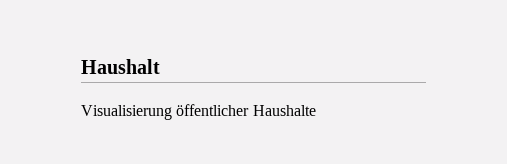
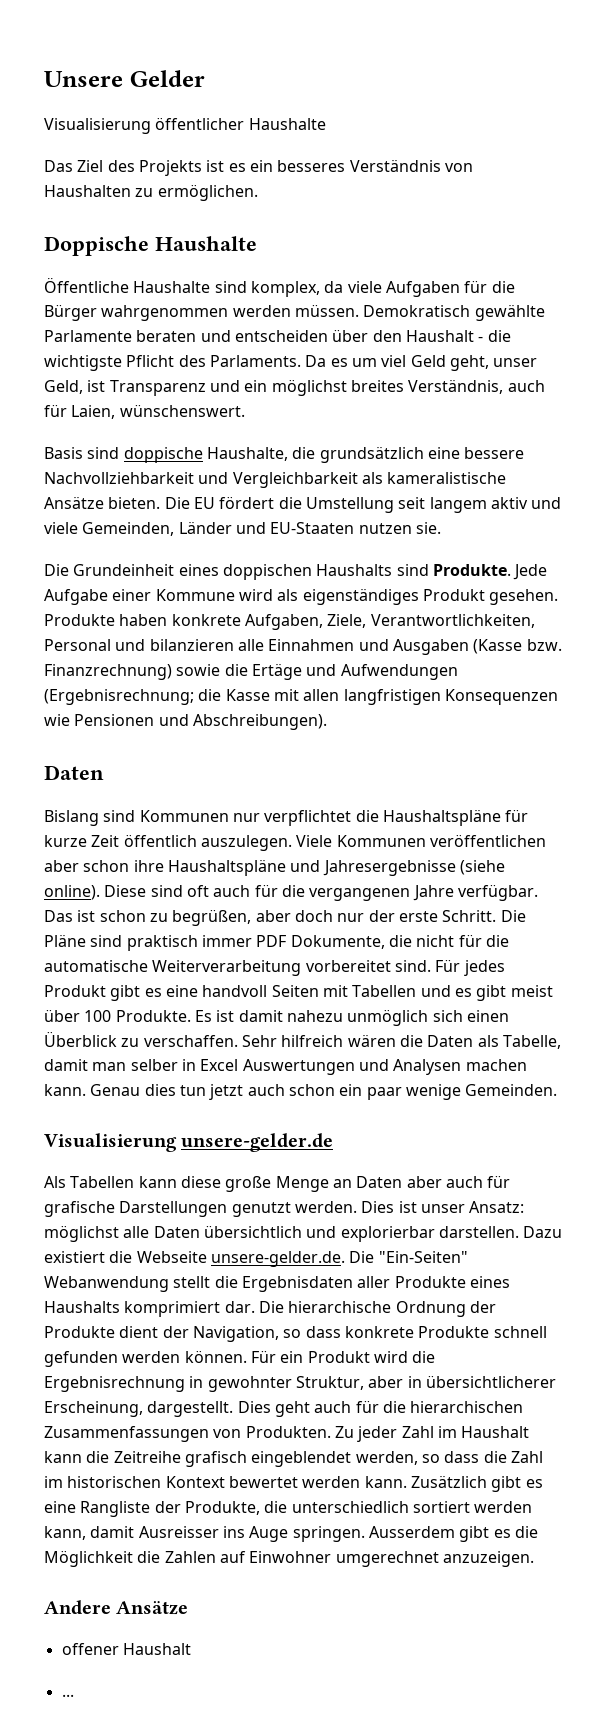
- Haushalt
+ Unsere Gelder
+ Das Ziel des Projekts ist es ein besseres Verständnis von Haushalten zu ermöglichen.
+ Doppische Haushalte
+ Öffentliche Haushalte sind komplex, da viele Aufgaben für die Bürger wahrgenommen werden müssen. Demokratisch gewählte Parlamente beraten und entscheiden über den Haushalt - die wichtigste Pflicht des Parlaments. Da es um viel Geld geht, unser Geld, ist Transparenz und ein möglichst breites Verständnis, auch für Laien, wünschenswert.
+ Basis sind doppische Haushalte, die grundsätzlich eine bessere Nachvollziehbarkeit und Vergleichbarkeit als kameralistische Ansätze bieten. Die EU fördert die Umstellung seit langem aktiv und viele Gemeinden, Länder und EU-Staaten nutzen sie.
+ Die Grundeinheit eines doppischen Haushalts sind Produkte. Jede Aufgabe einer Kommune wird als eigenständiges Produkt gesehen. Produkte haben konkrete Aufgaben, Ziele, Verantwortlichkeiten, Personal und bilanzieren alle Einnahmen und Ausgaben (Kasse bzw. Finanzrechnung) sowie die Ertäge und Aufwendungen (Ergebnisrechnung; die Kasse mit allen langfristigen Konsequenzen wie Pensionen und Abschreibungen).
+ Daten
+ Bislang sind Kommunen nur verpflichtet die Haushaltspläne für kurze Zeit öffentlich auszulegen. Viele Kommunen veröffentlichen aber schon ihre Haushaltspläne und Jahresergebnisse (siehe online). Diese sind oft auch für die vergangenen Jahre verfügbar. Das ist schon zu begrüßen, aber doch nur der erste Schritt. Die Pläne sind praktisch immer PDF Dokumente, die nicht für die automatische Weiterverarbeitung vorbereitet sind. Für jedes Produkt gibt es eine handvoll Seiten mit Tabellen und es gibt meist über 100 Produkte. Es ist damit nahezu unmöglich sich einen Überblick zu verschaffen. Sehr hilfreich wären die Daten als Tabelle, damit man selber in Excel Auswertungen und Analysen machen kann. Genau dies tun jetzt auch schon ein paar wenige Gemeinden.
+ Visualisierung unsere-gelder.de
+ Als Tabellen kann diese große Menge an Daten aber auch für grafische Darstellungen genutzt werden. Dies ist unser Ansatz: möglichst alle Daten übersichtlich und explorierbar darstellen. Dazu existiert die Webseite unsere-gelder.de. Die "Ein-Seiten" Webanwendung stellt die Ergebnisdaten aller Produkte eines Haushalts komprimiert dar. Die hierarchische Ordnung der Produkte dient der Navigation, so dass konkrete Produkte schnell gefunden werden können. Für ein Produkt wird die Ergebnisrechnung in gewohnter Struktur, aber in übersichtlicherer Erscheinung, dargestellt. Dies geht auch für die hierarchischen Zusammenfassungen von Produkten. Zu jeder Zahl im Haushalt kann die Zeitreihe grafisch eingeblendet werden, so dass die Zahl im historischen Kontext bewertet werden kann. Zusätzlich gibt es eine Rangliste der Produkte, die unterschiedlich sortiert werden kann, damit Ausreisser ins Auge springen. Ausserdem gibt es die Möglichkeit die Zahlen auf Einwohner umgerechnet anzuzeigen.
+ Andere Ansätze
+ offener Haushalt
+ ...

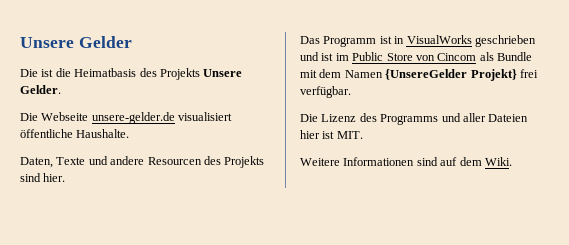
- Visualisierung öffentlicher Haushalte
- Das Ziel des Projekts ist es ein besseres Verständnis von Haushalten zu ermöglichen.
- Doppische Haushalte
- Öffentliche Haushalte sind komplex, da viele Aufgaben für die Bürger wahrgenommen werden müssen. Demokratisch gewählte Parlamente beraten und entscheiden über den Haushalt - die wichtigste Pflicht des Parlaments. Da es um viel Geld geht, unser Geld, ist Transparenz und ein möglichst breites Verständnis, auch für Laien, wünschenswert.
- Basis sind doppische Haushalte, die grundsätzlich eine bessere Nachvollziehbarkeit und Vergleichbarkeit als kameralistische Ansätze bieten. Die EU fördert die Umstellung seit langem aktiv und viele Gemeinden, Länder und EU-Staaten nutzen sie.
- Die Grundeinheit eines doppischen Haushalts sind Produkte. Jede Aufgabe einer Kommune wird als eigenständiges Produkt gesehen. Produkte haben konkrete Aufgaben, Ziele, Verantwortlichkeiten, Personal und bilanzieren alle Einnahmen und Ausgaben (Kasse bzw. Finanzrechnung) sowie die Ertäge und Aufwendungen (Ergebnisrechnung; die Kasse mit allen langfristigen Konsequenzen wie Pensionen und Abschreibungen).
- Daten
- Bislang sind Kommunen nur verpflichtet die Haushaltspläne für kurze Zeit öffentlich auszulegen. Viele Kommunen veröffentlichen aber schon ihre Haushaltspläne und Jahresergebnisse (siehe online). Diese sind oft auch für die vergangenen Jahre verfügbar. Das ist schon zu begrüßen, aber doch nur der erste Schritt. Die Pläne sind praktisch immer PDF Dokumente, die nicht für die automatische Weiterverarbeitung vorbereitet sind. Für jedes Produkt gibt es eine handvoll Seiten mit Tabellen und es gibt meist über 100 Produkte. Es ist damit nahezu unmöglich sich einen Überblick zu verschaffen. Sehr hilfreich wären die Daten als Tabelle, damit man selber in Excel Auswertungen und Analysen machen kann. Genau dies tun jetzt auch schon ein paar wenige Gemeinden.
- Visualisierung unsere-gelder.de
- Als Tabellen kann diese große Menge an Daten aber auch für grafische Darstellungen genutzt werden. Dies ist unser Ansatz: möglichst alle Daten übersichtlich und explorierbar darstellen. Dazu existiert die Webseite unsere-gelder.de. Die "Ein-Seiten" Webanwendung stellt die Ergebnisdaten aller Produkte eines Haushalts komprimiert dar. Die hierarchische Ordnung der Produkte dient der Navigation, so dass konkrete Produkte schnell gefunden werden können. Für ein Produkt wird die Ergebnisrechnung in gewohnter Struktur, aber in übersichtlicherer Erscheinung, dargestellt. Dies geht auch für die hierarchischen Zusammenfassungen von Produkten. Zu jeder Zahl im Haushalt kann die Zeitreihe grafisch eingeblendet werden, so dass die Zahl im historischen Kontext bewertet werden kann. Zusätzlich gibt es eine Rangliste der Produkte, die unterschiedlich sortiert werden kann, damit Ausreisser ins Auge springen. Ausserdem gibt es die Möglichkeit die Zahlen auf Einwohner umgerechnet anzuzeigen.
- Andere Ansätze
- offener Haushalt
- ...
+ Die ist die Heimatbasis des Projekts Unsere Gelder.
+ Die Webseite unsere-gelder.de visualisiert öffentliche Haushalte.
+ Daten, Texte und andere Resourcen des Projekts sind hier.
+ Das Programm ist in VisualWorks geschrieben und ist im Public Store von Cincom als Bundle mit dem Namen {UnsereGelder Projekt} frei verfügbar.
+ Die Lizenz des Programms und aller Dateien hier ist MIT.
+ Weitere Informationen sind auf dem Wiki.

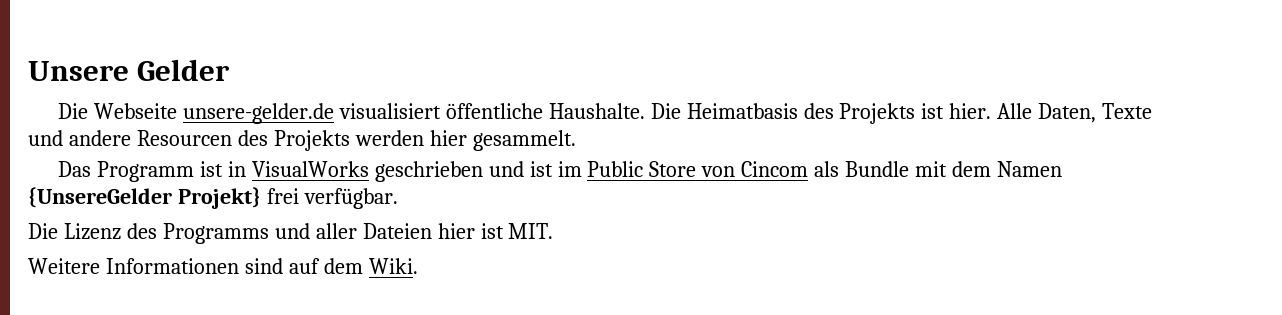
- Die ist die Heimatbasis des Projekts Unsere Gelder.
- Die Webseite unsere-gelder.de visualisiert öffentliche Haushalte.
- Daten, Texte und andere Resourcen des Projekts sind hier.
+ Die Webseite unsere-gelder.de visualisiert öffentliche Haushalte. Die Heimatbasis des Projekts ist hier. Alle Daten, Texte und andere Resourcen des Projekts werden hier gesammelt.

